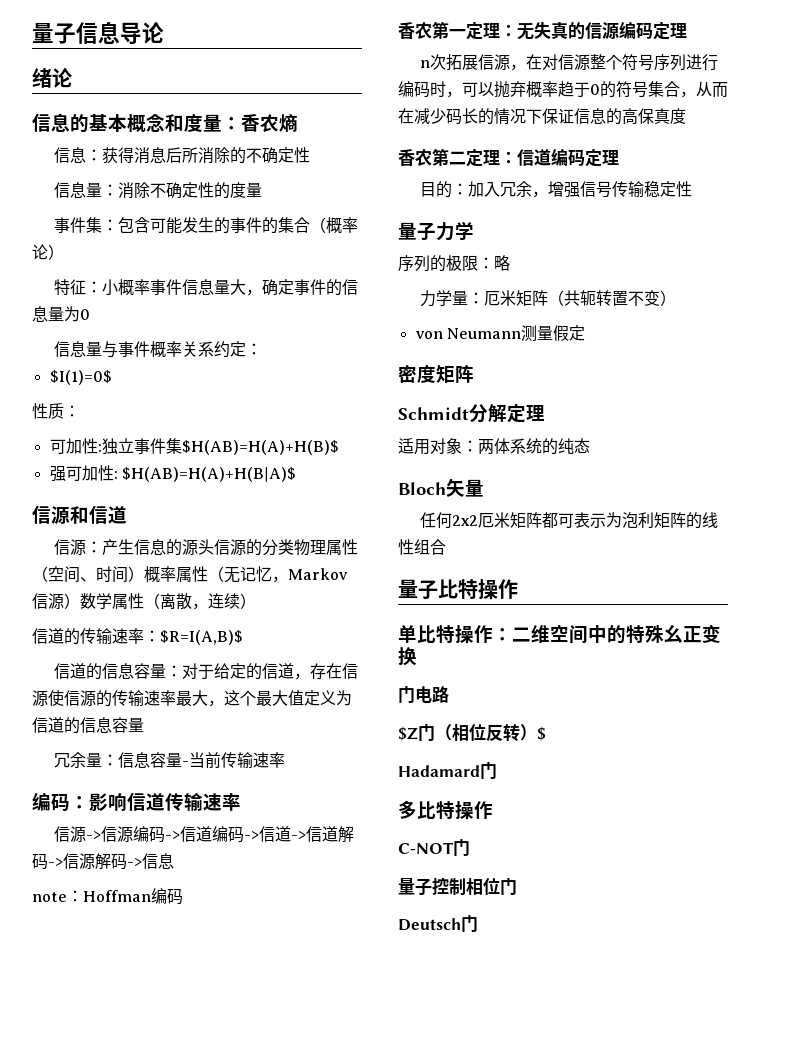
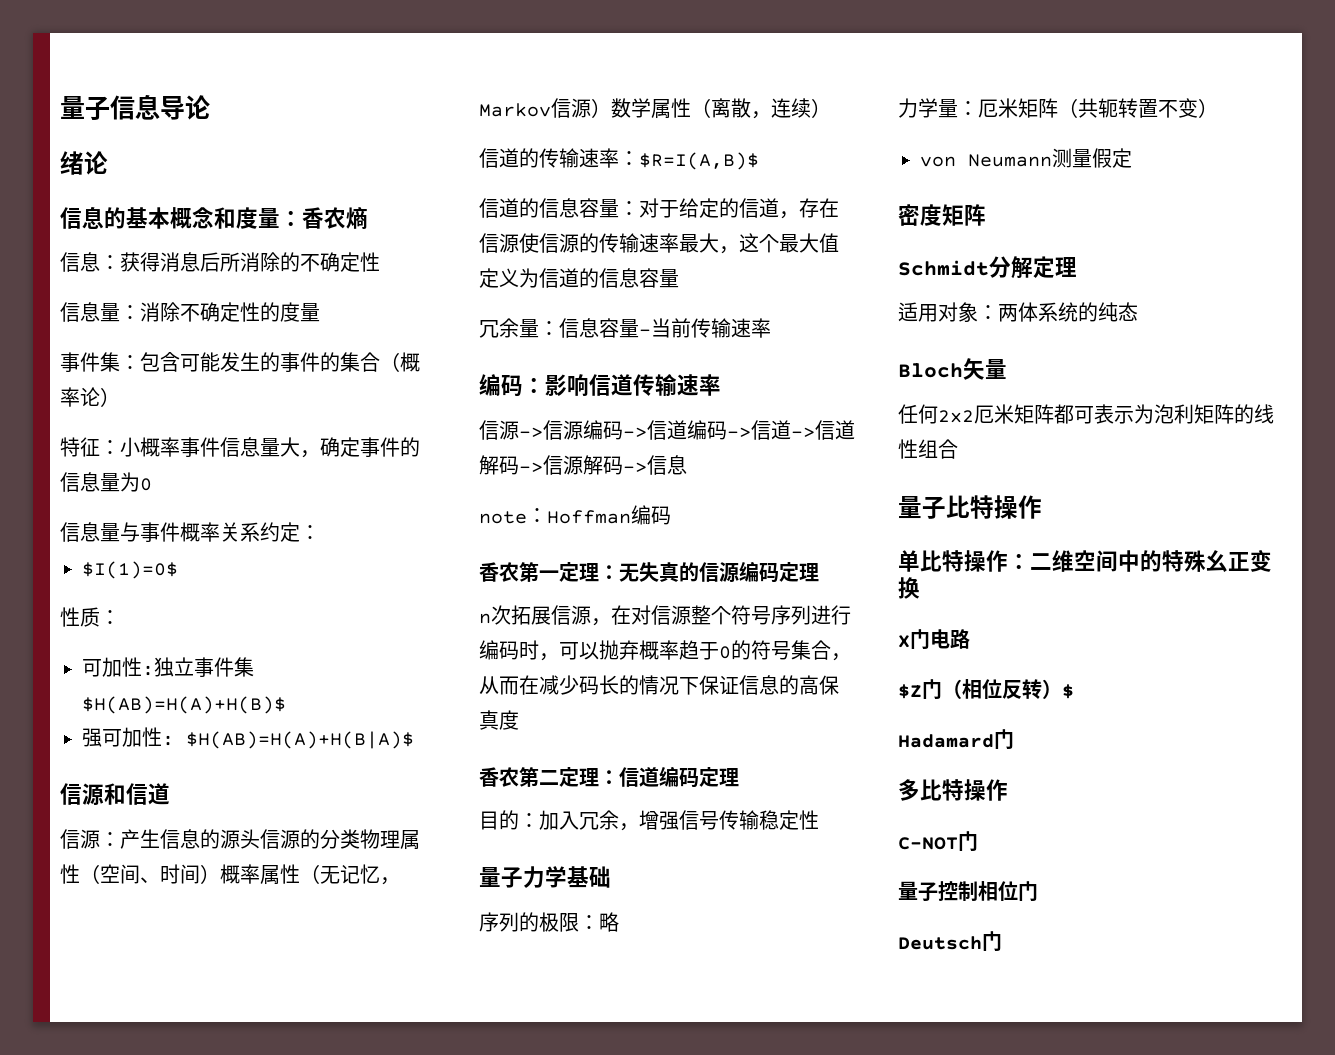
- 量子力学
+ 量子力学基础
- 门电路
+ X门电路

